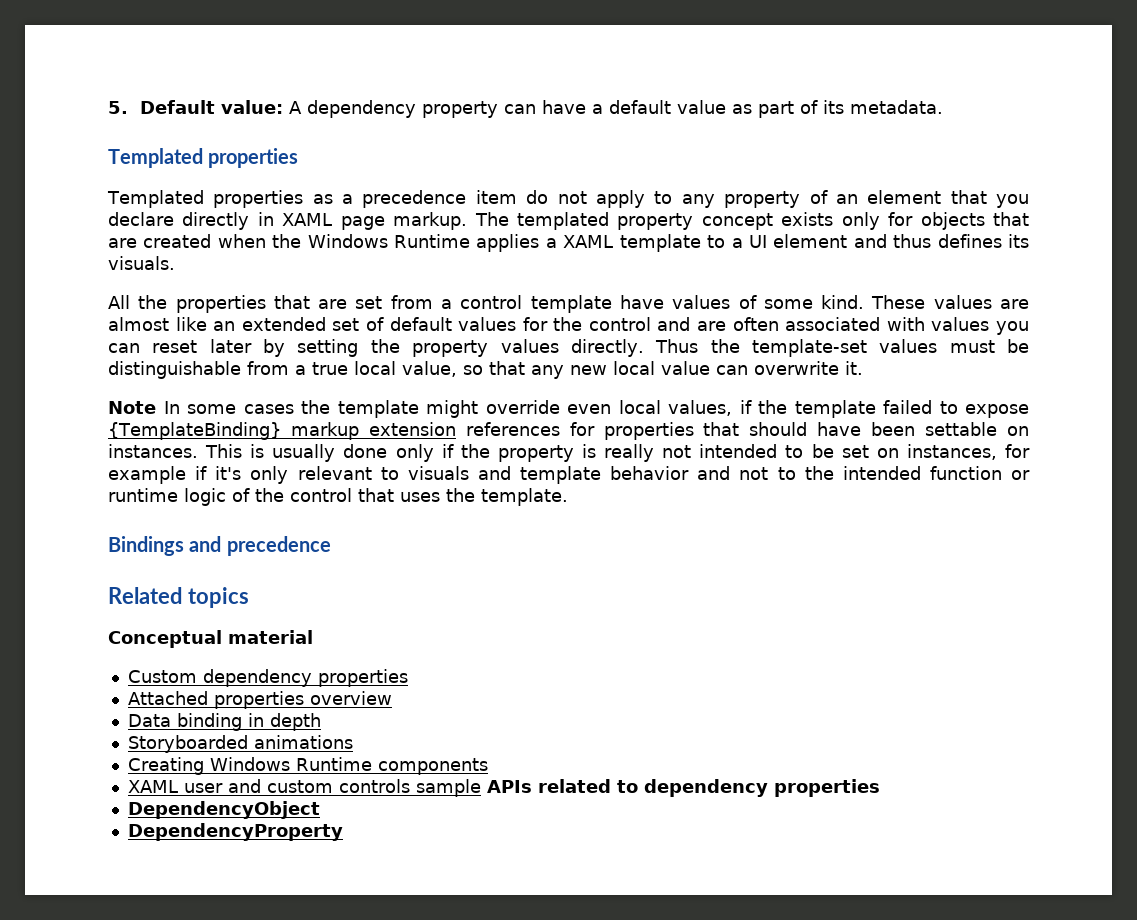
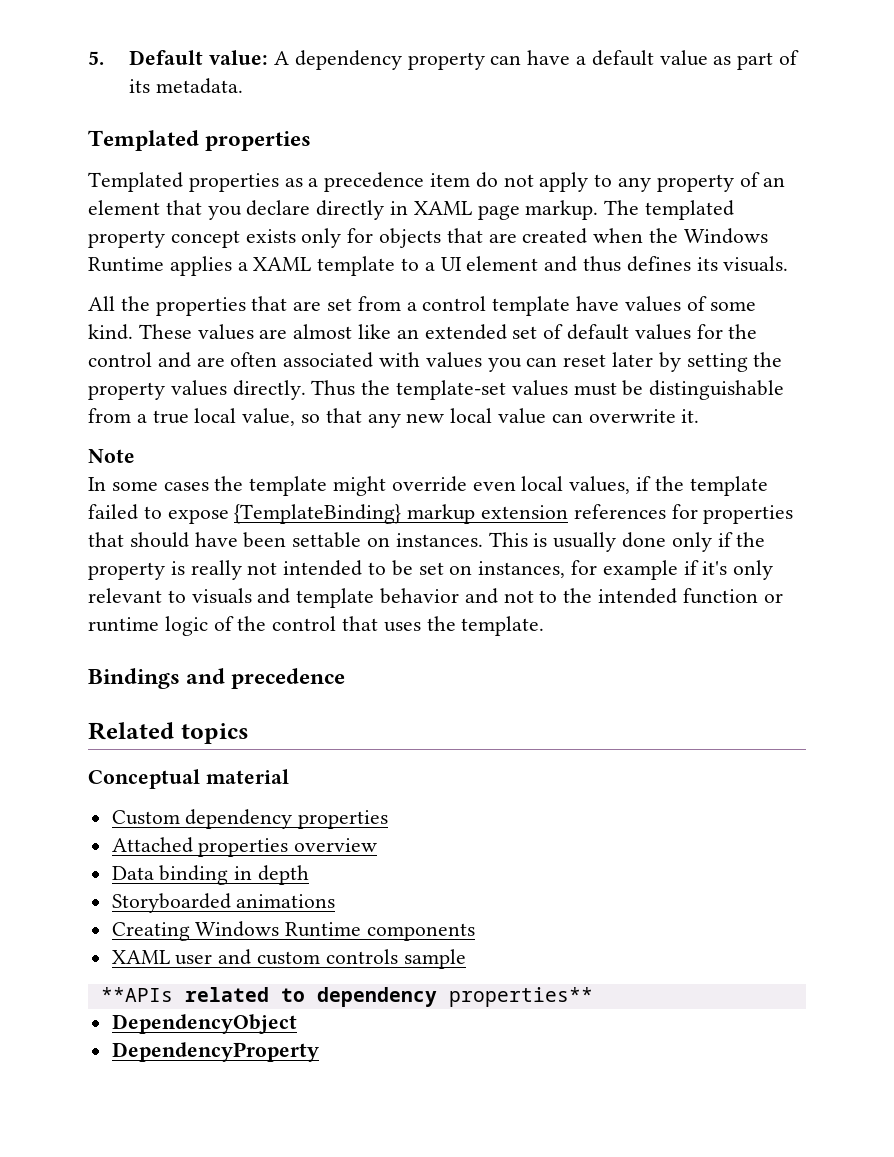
- Note In some cases the template might override even local values, if the template failed to expose {TemplateBinding} markup extension references for properties that should have been settable on instances.
+ Note
+ In some cases the template might override even local values, if the template failed to expose {TemplateBinding} markup extension references for properties that should have been settable on instances.
- XAML user and custom controls sample APIs related to dependency properties
+ XAML user and custom controls sample
+ **APIs related to dependency properties**

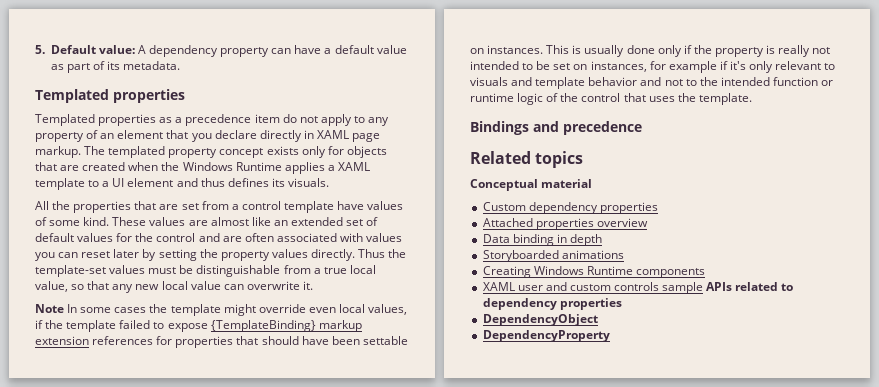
- Note
- In some cases the template might override even local values, if the template failed to expose {TemplateBinding} markup extension references for properties that should have been settable on instances.
+ Note In some cases the template might override even local values, if the template failed to expose {TemplateBinding} markup extension references for properties that should have been settable on instances.
- XAML user and custom controls sample
- **APIs related to dependency properties**
+ XAML user and custom controls sample APIs related to dependency properties

